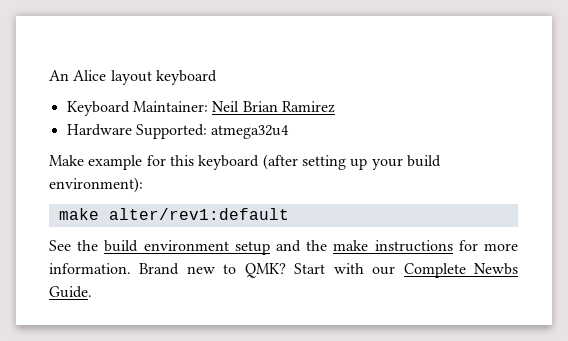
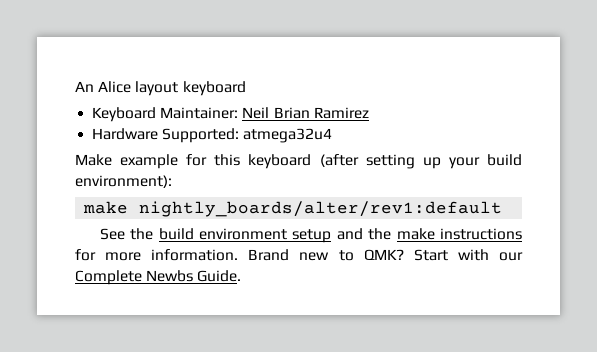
- make alter/rev1:default
+ make nightly_boards/alter/rev1:default

